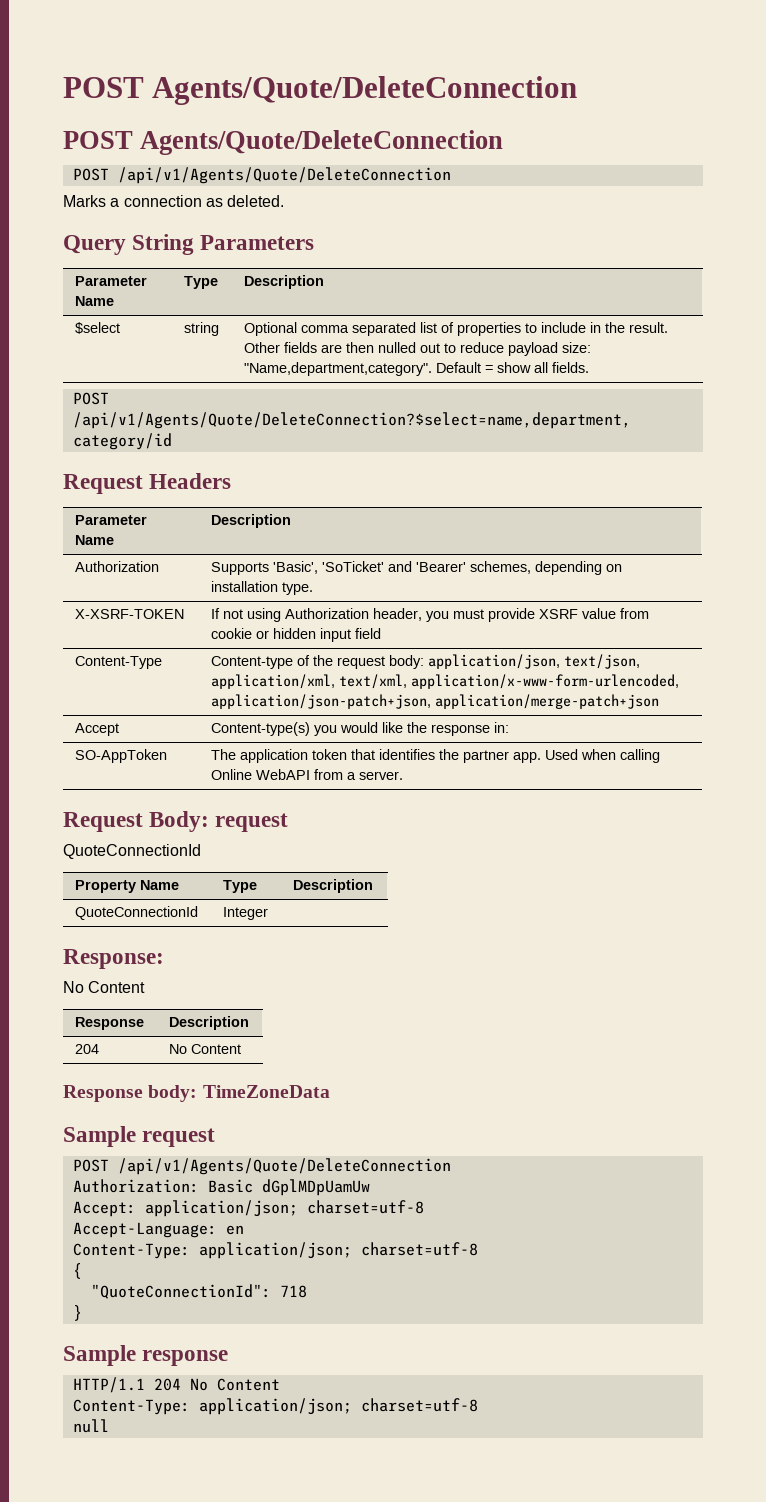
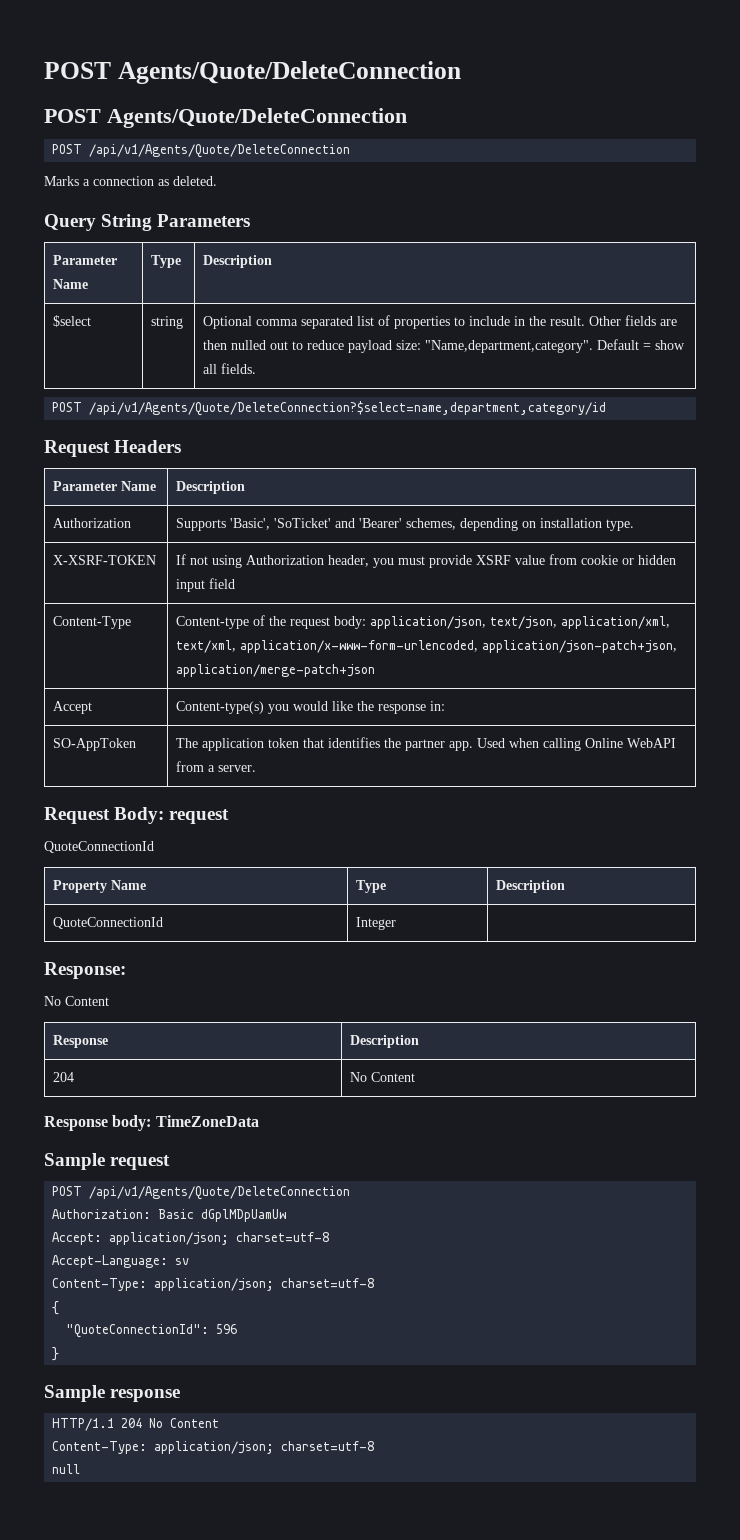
- Accept-Language: en
+ Accept-Language: sv
- "QuoteConnectionId": 718
+ "QuoteConnectionId": 596

